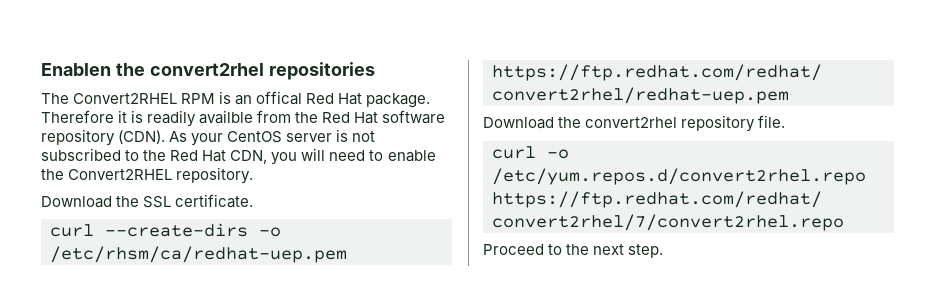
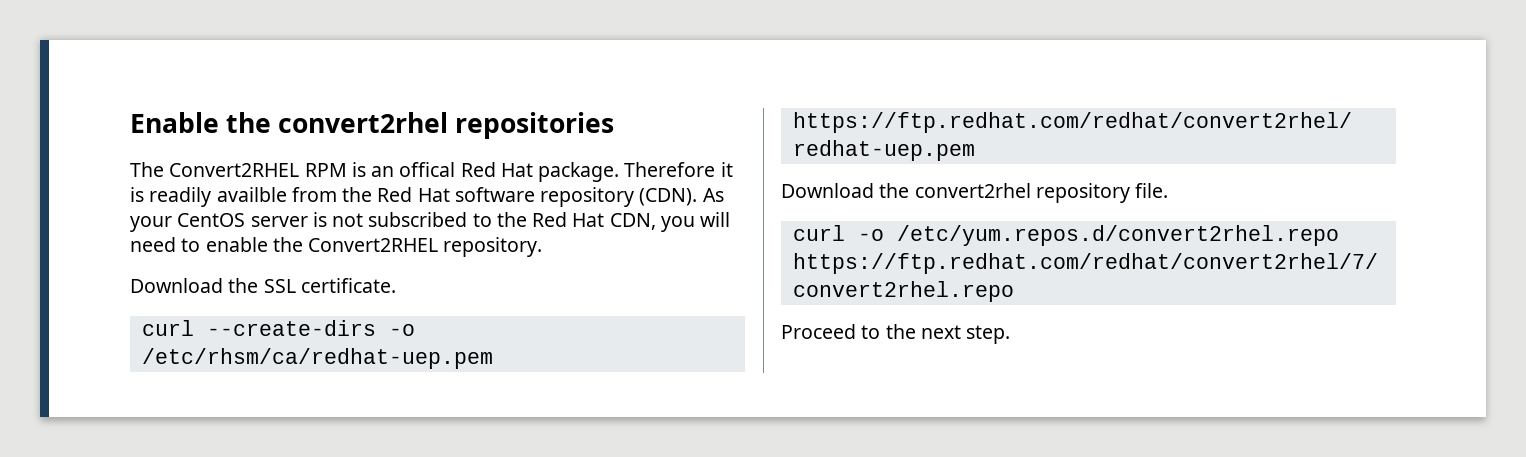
- Enablen the convert2rhel repositories
+ Enable the convert2rhel repositories

